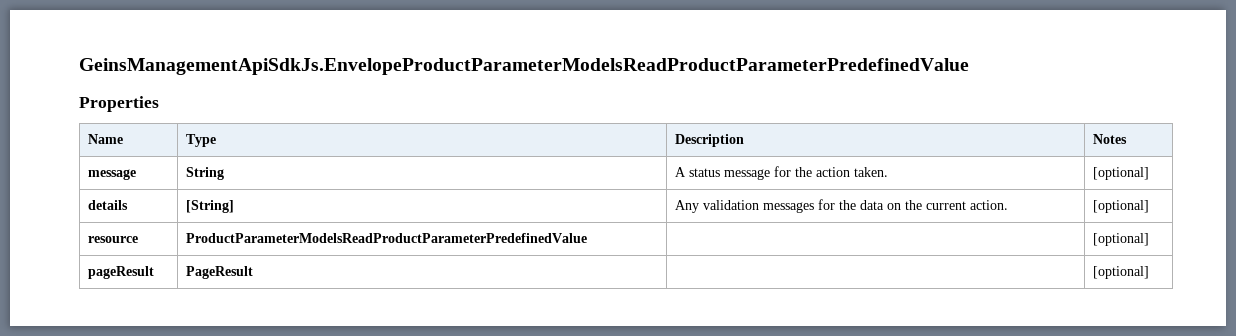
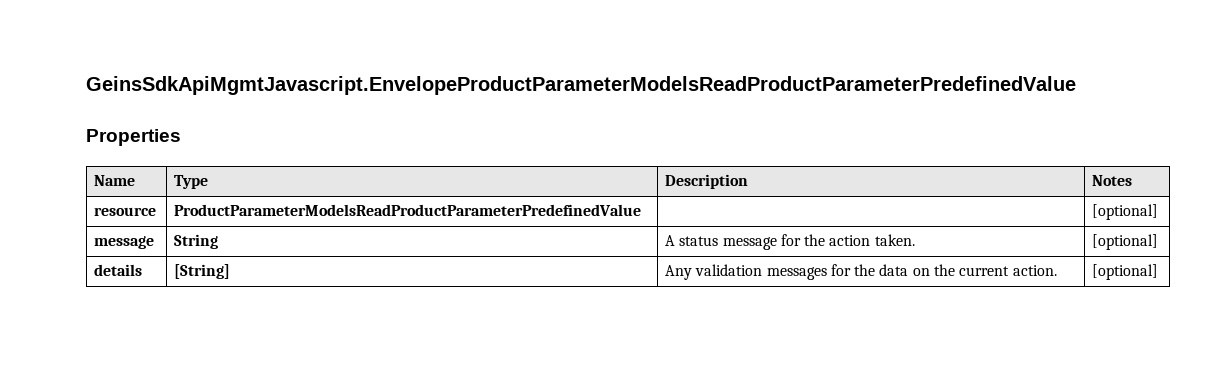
- GeinsManagementApiSdkJs.EnvelopeProductParameterModelsReadProductParameterPredefinedValue
+ GeinsSdkApiMgmtJavascript.EnvelopeProductParameterModelsReadProductParameterPredefinedValue
+ resource | ProductParameterModelsReadProductParameterPredefinedValue | | [optional]
- resource | ProductParameterModelsReadProductParameterPredefinedValue | | [optional]
- pageResult | PageResult | | [optional]

